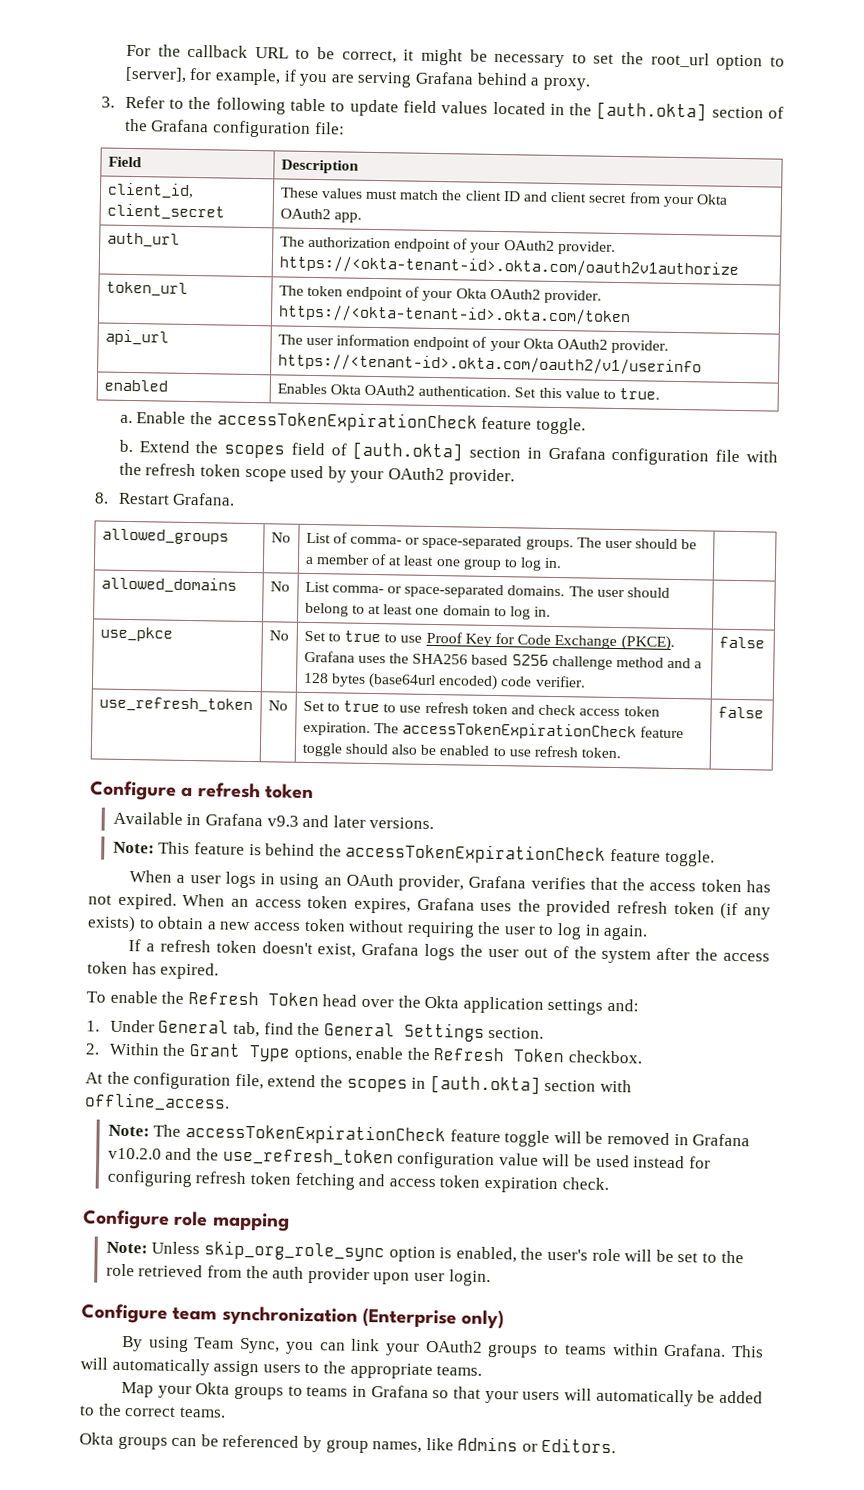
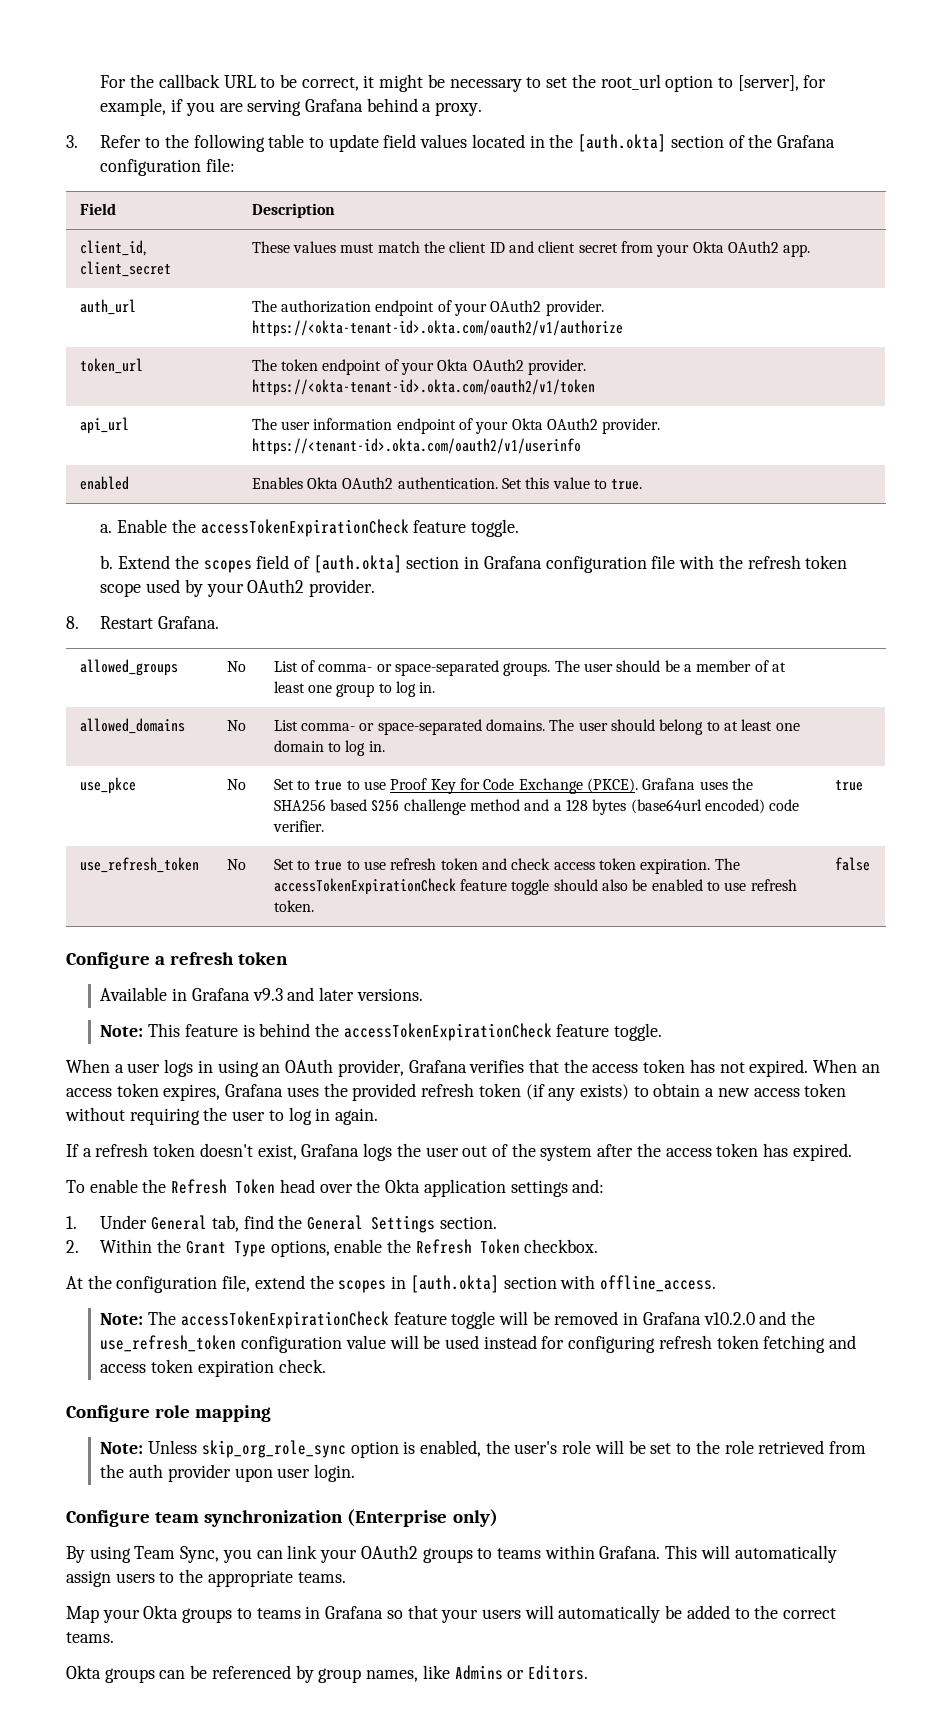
- auth_url | The authorization endpoint of your OAuth2 provider. https://<okta-tenant-id>.okta.com/oauth2v1authorize
+ auth_url | The authorization endpoint of your OAuth2 provider. https://<okta-tenant-id>.okta.com/oauth2/v1/authorize
- token_url | The token endpoint of your Okta OAuth2 provider. https://<okta-tenant-id>.okta.com/token
+ token_url | The token endpoint of your Okta OAuth2 provider. https://<okta-tenant-id>.okta.com/oauth2/v1/token
- use_pkce | No | Set to true to use Proof Key for Code Exchange (PKCE). Grafana uses the SHA256 based S256 challenge method and a 128 bytes (base64url encoded) code verifier. | false
+ use_pkce | No | Set to true to use Proof Key for Code Exchange (PKCE). Grafana uses the SHA256 based S256 challenge method and a 128 bytes (base64url encoded) code verifier. | true

